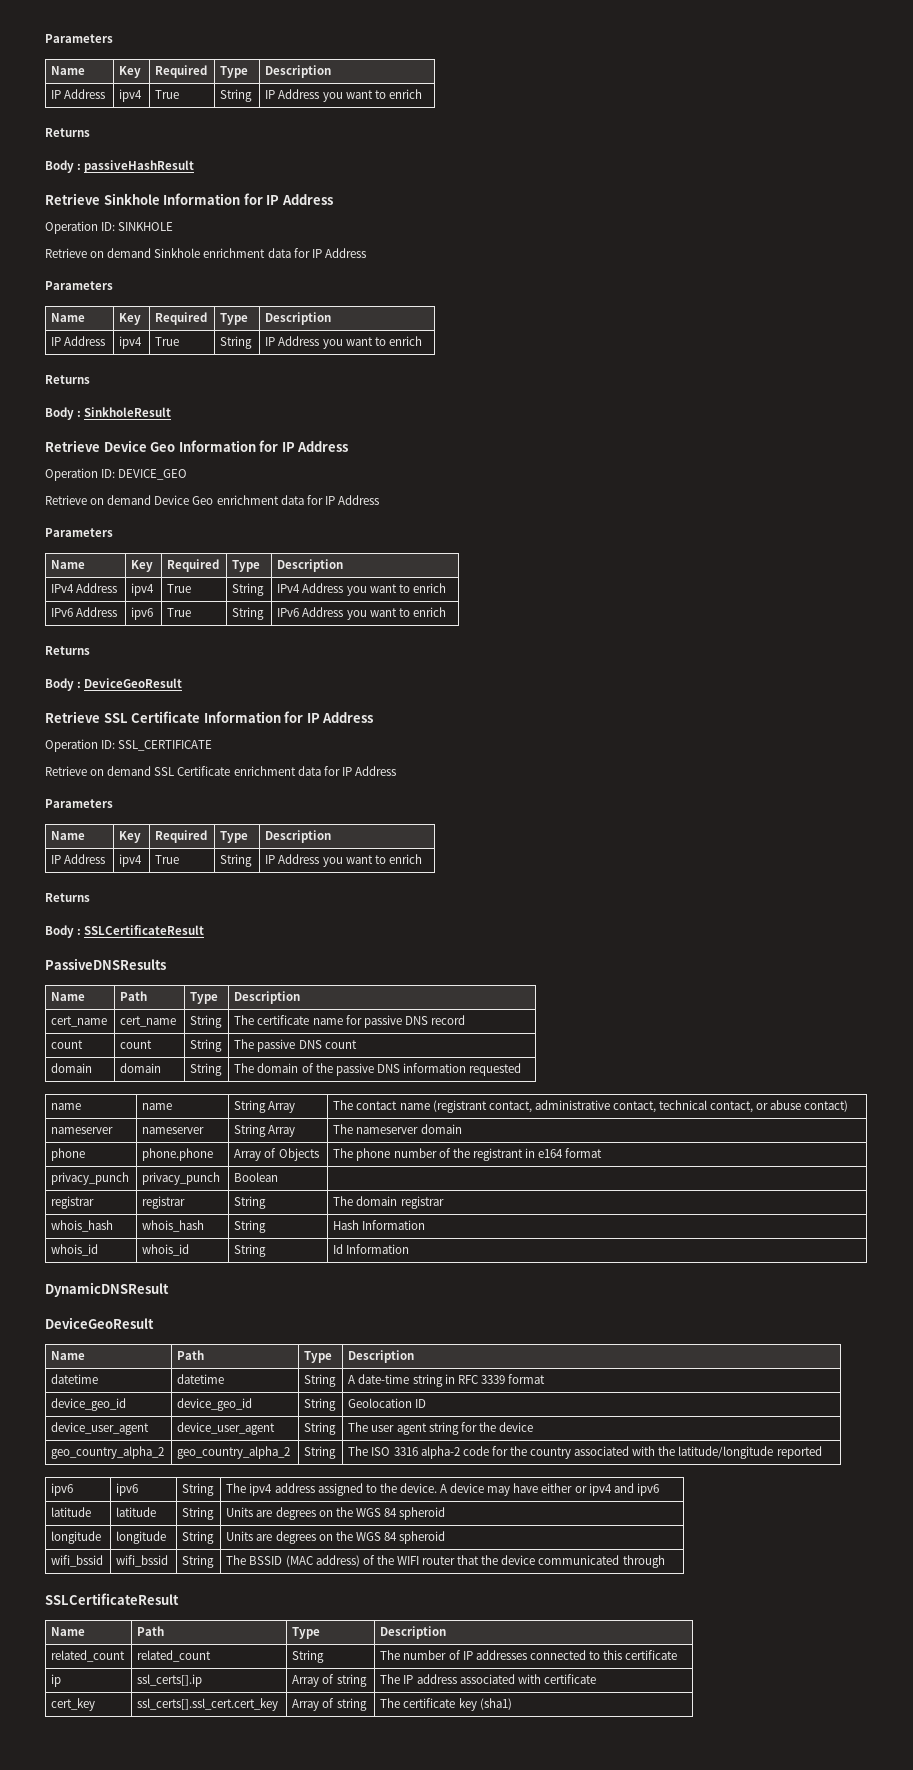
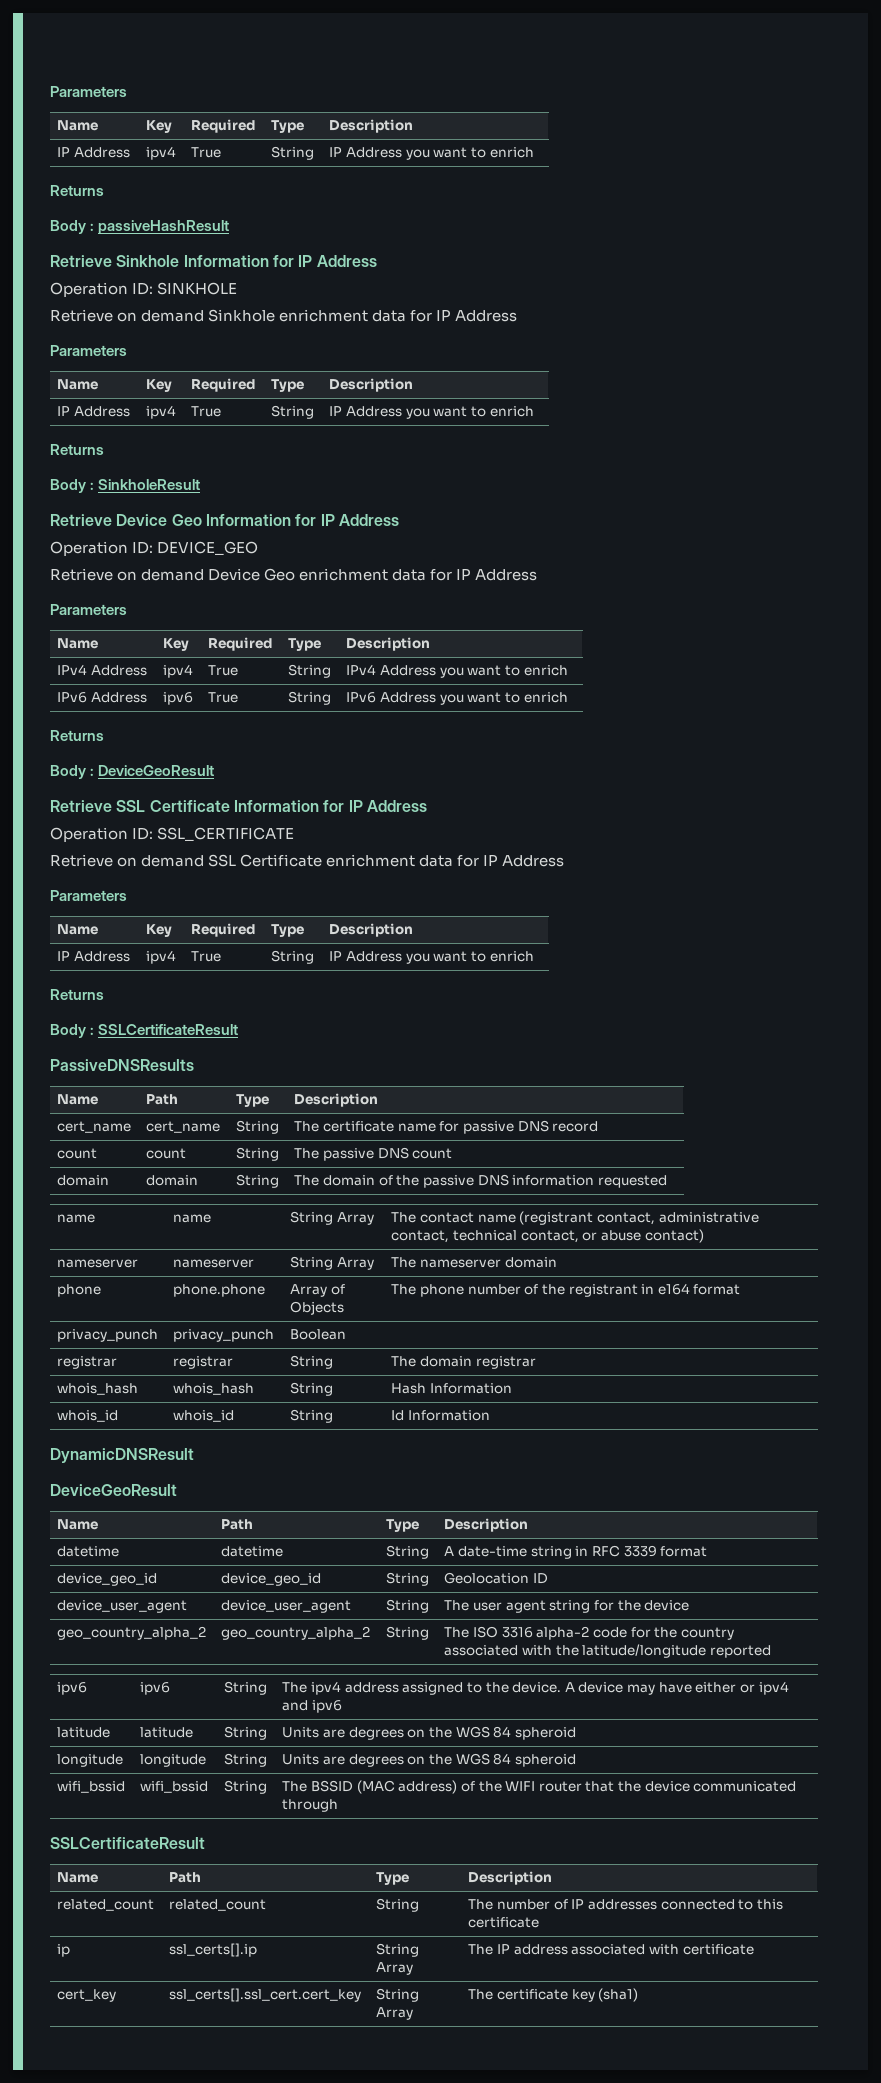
- ip | ssl_certs[].ip | Array of string | The IP address associated with certificate
+ ip | ssl_certs[].ip | String Array | The IP address associated with certificate
- cert_key | ssl_certs[].ssl_cert.cert_key | Array of string | The certificate key (sha1)
+ cert_key | ssl_certs[].ssl_cert.cert_key | String Array | The certificate key (sha1)

